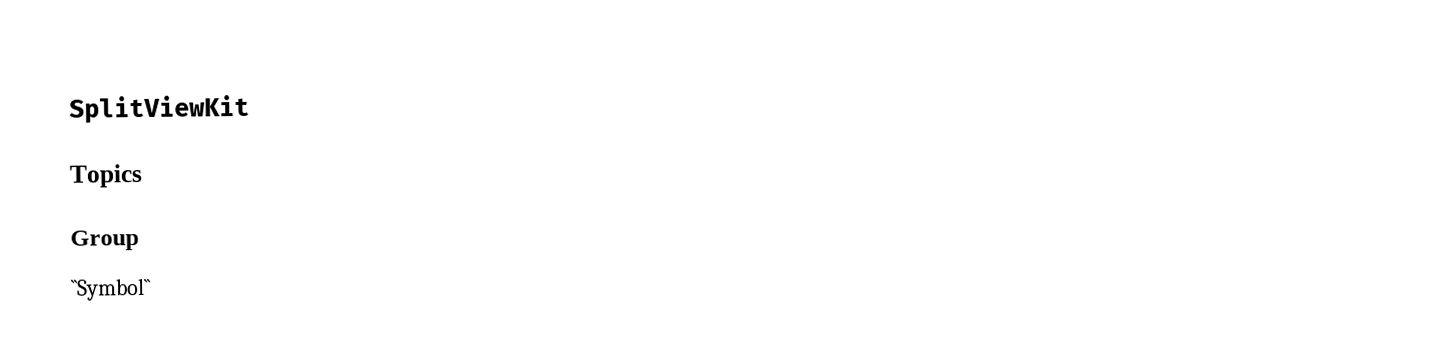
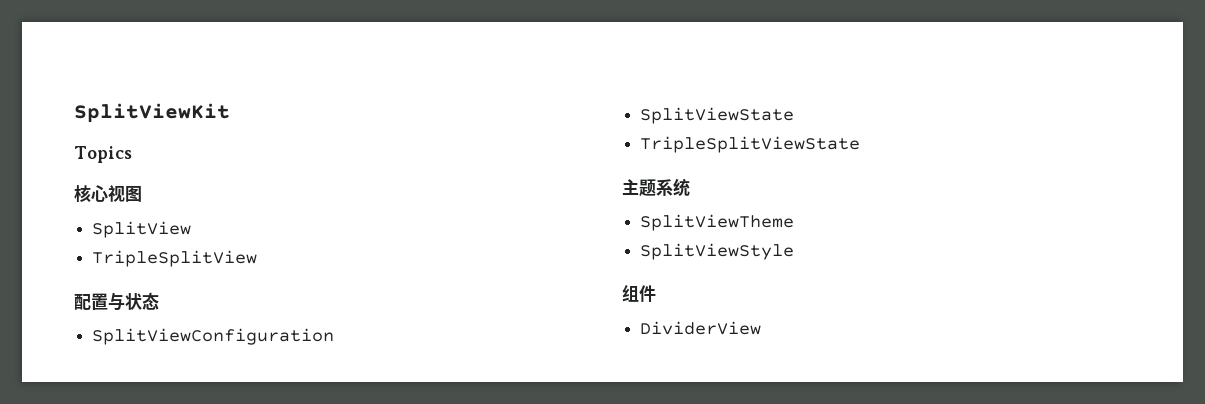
- Group
- ``Symbol``
+ 核心视图
+ SplitView
+ TripleSplitView
+ 配置与状态
+ SplitViewConfiguration
+ SplitViewState
+ TripleSplitViewState
+ 主题系统
+ SplitViewTheme
+ SplitViewStyle
+ 组件
+ DividerView

